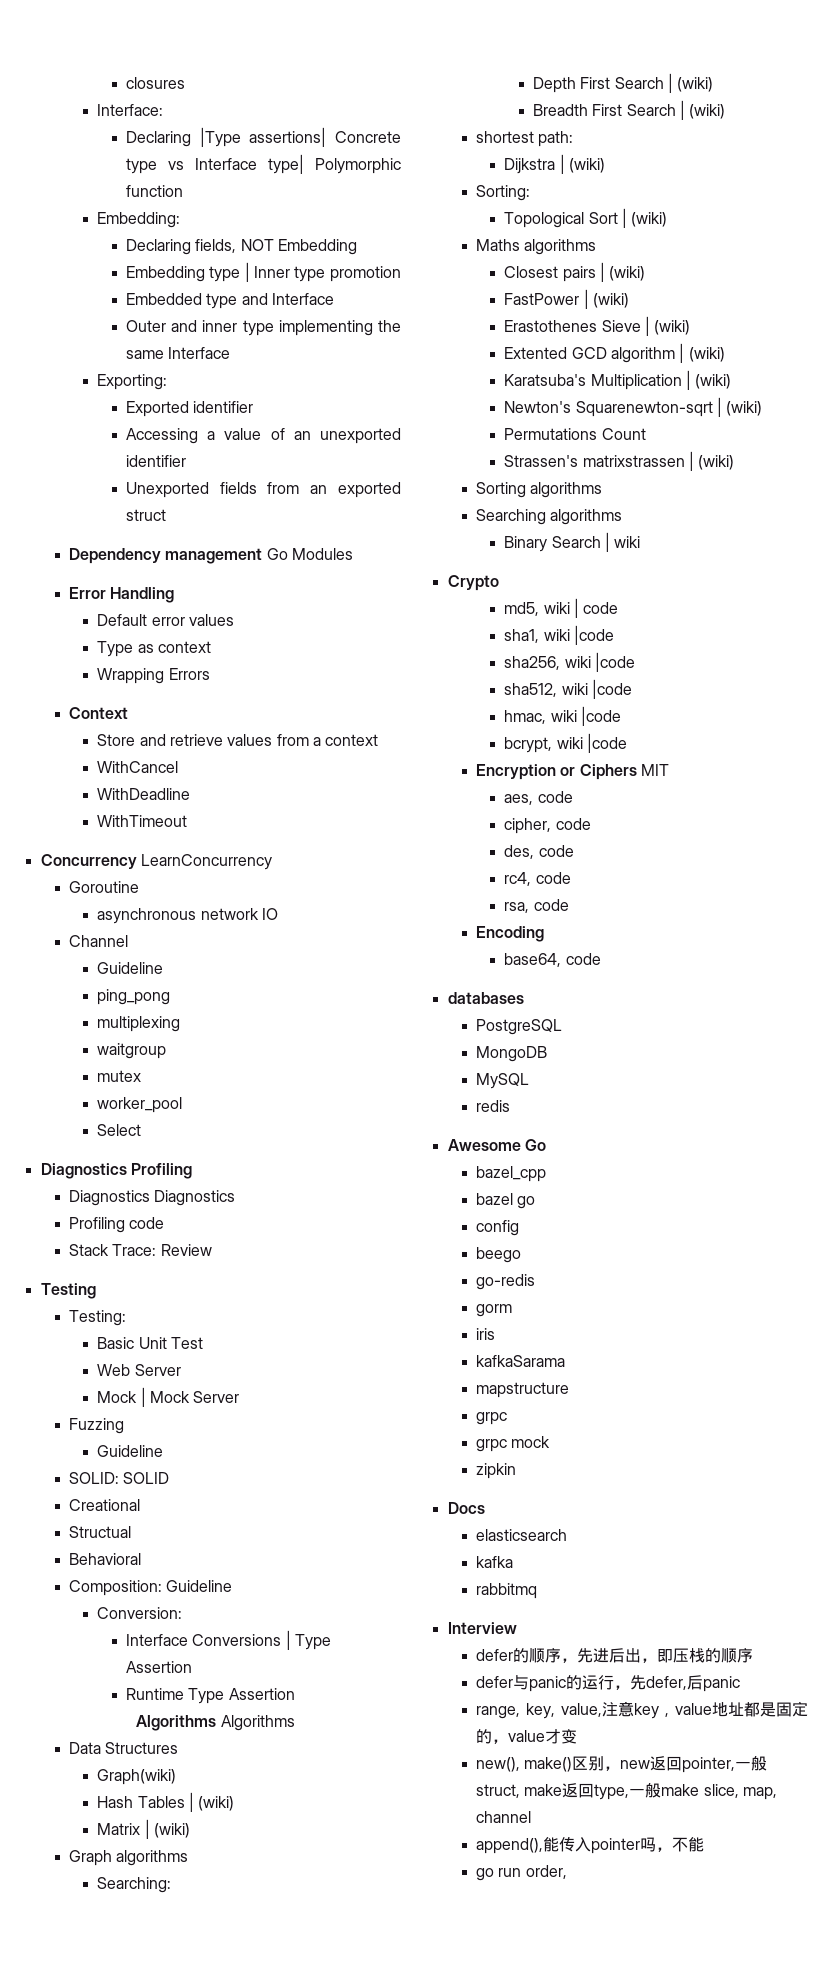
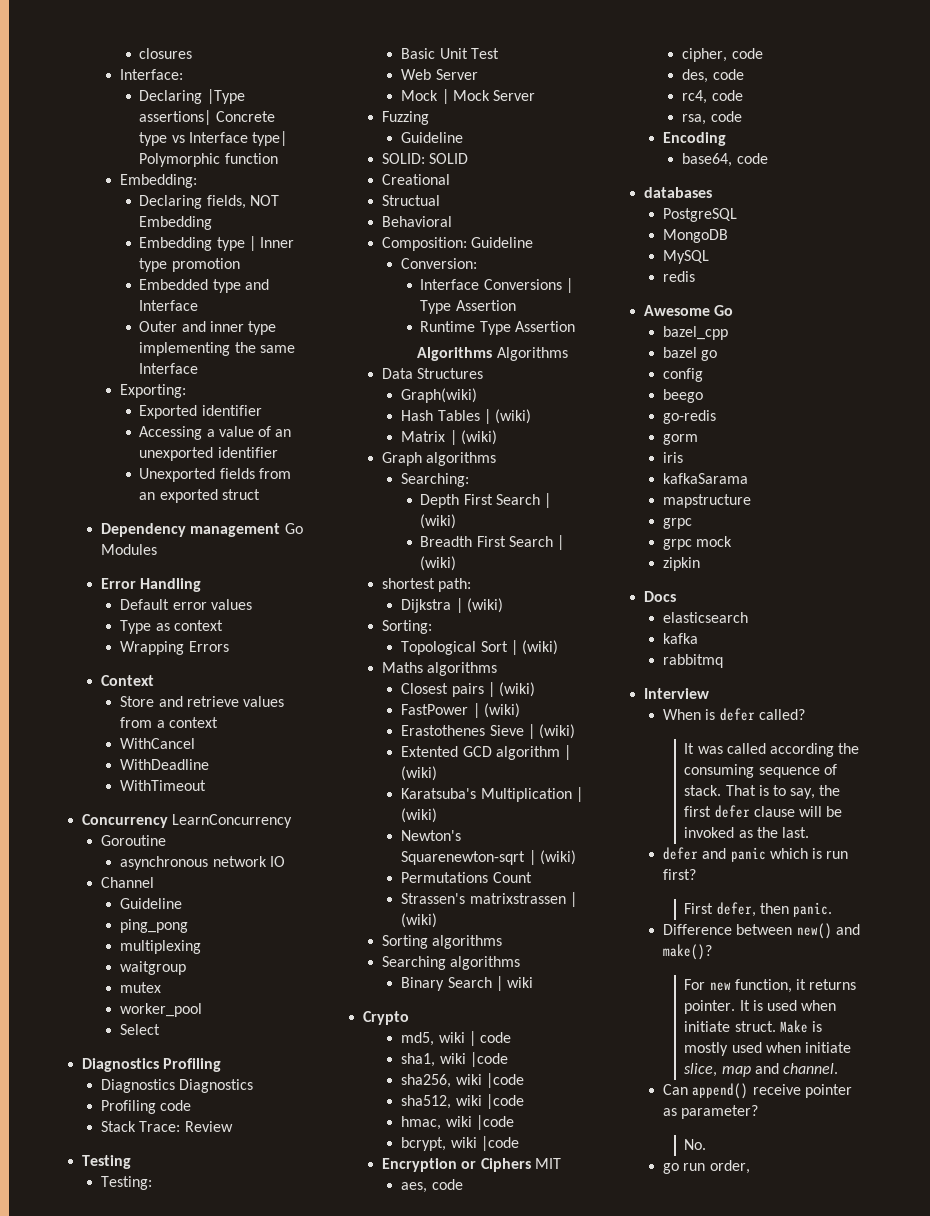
- defer的顺序，先进后出，即压栈的顺序
- defer与panic的运行，先defer,后panic
- range, key, value,注意key , value地址都是固定的，value才变
- new(), make()区别，new返回pointer,一般struct, make返回type,一般make slice, map, channel
- append(),能传入pointer吗，不能
+ When is defer called?
+ It was called according the consuming sequence of stack. That is to say, the first defer clause will be invoked as the last.
+ defer and panic which is run first?
+ First defer, then panic.
+ Difference between new() and make()?
+ For new function, it returns pointer. It is used when initiate struct. Make is mostly used when initiate slice, map and channel.
+ Can append() receive pointer as parameter?
+ No.

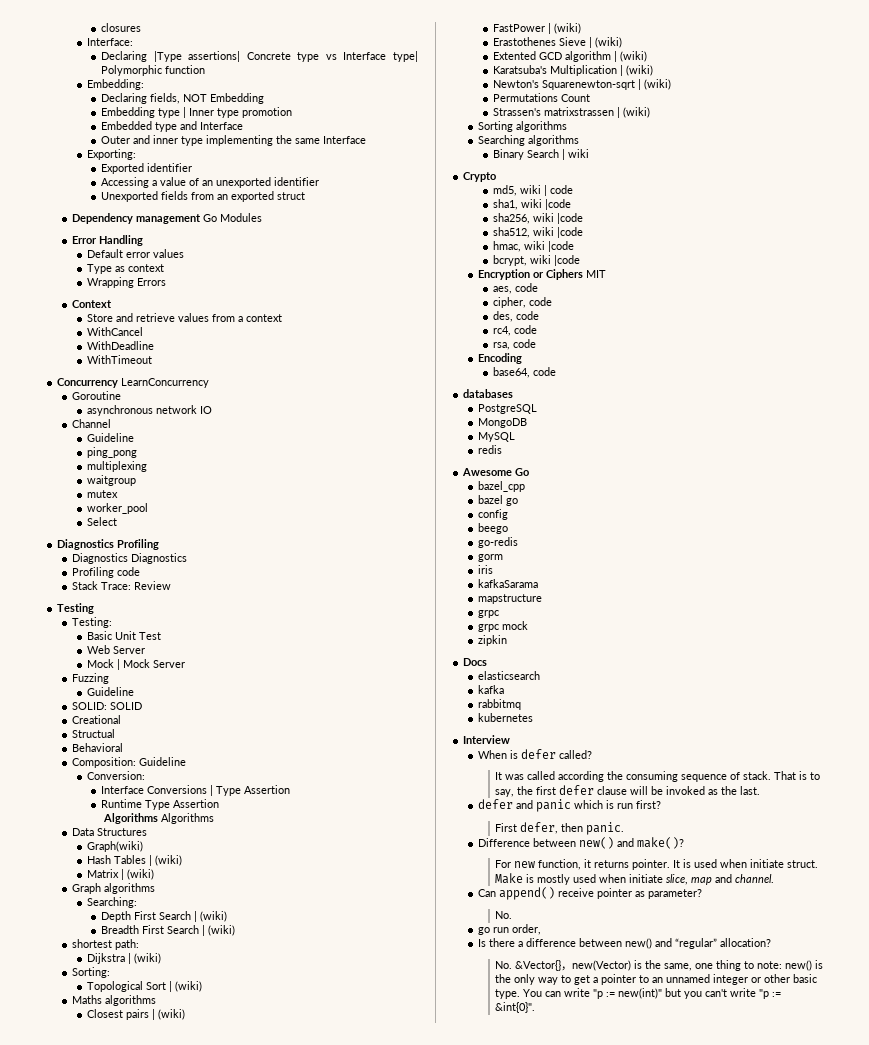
+ kubernetes
+ Is there a difference between new() and “regular” allocation?
+ No. &Vector{}，new(Vector) is the same, one thing to note: new() is the only way to get a pointer to an unnamed integer or other basic type. You can write "p := new(int)" but you can't write "p := &int{0}".

